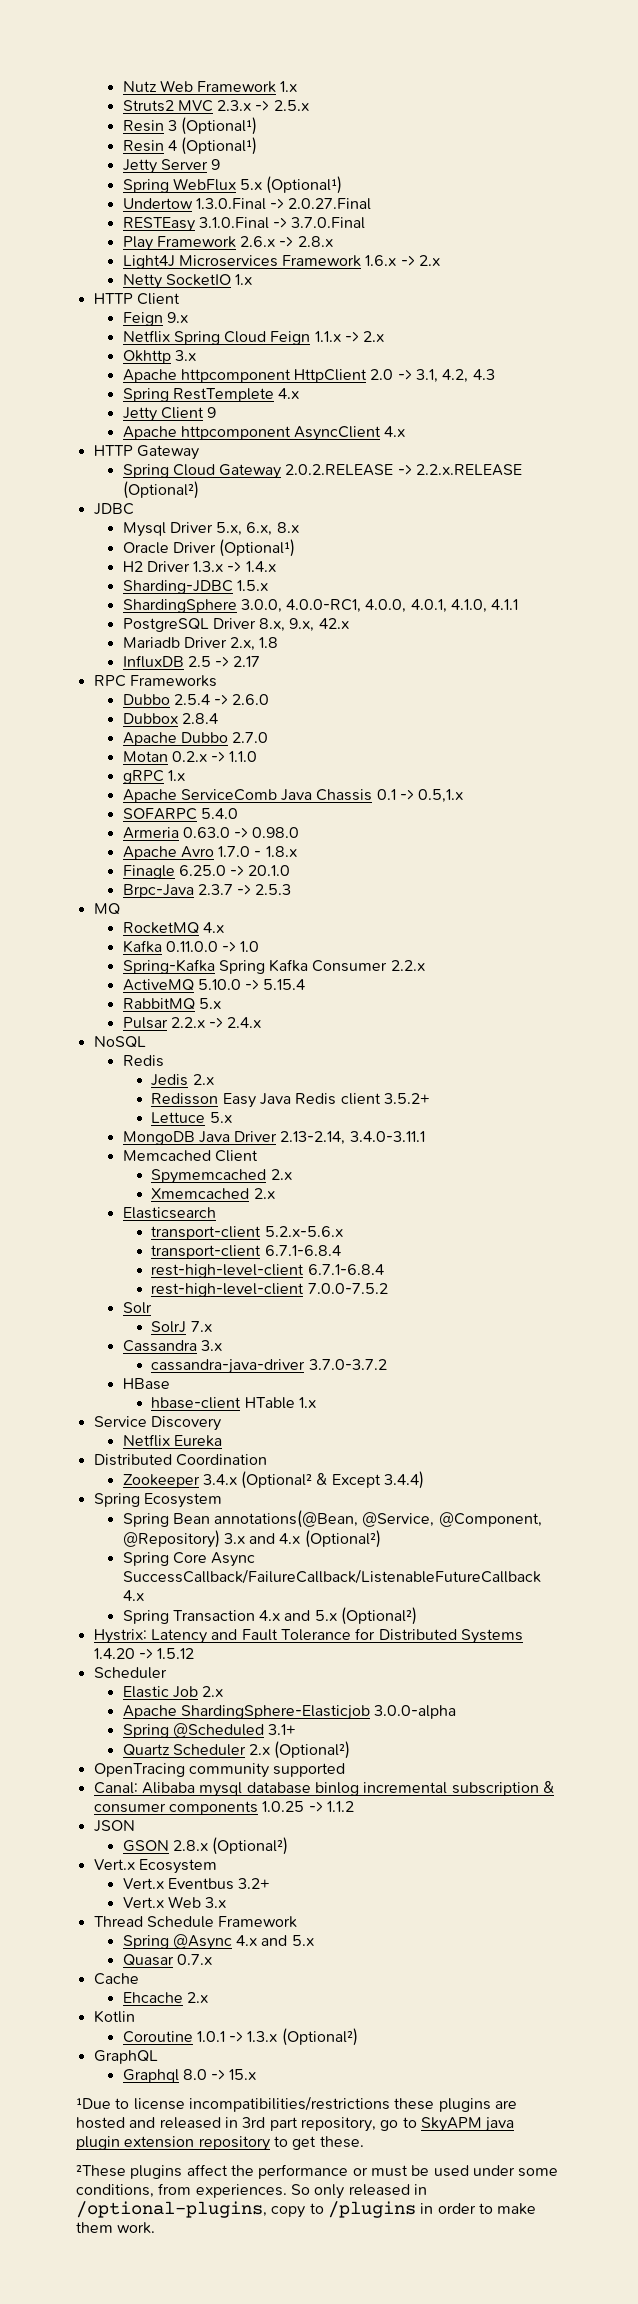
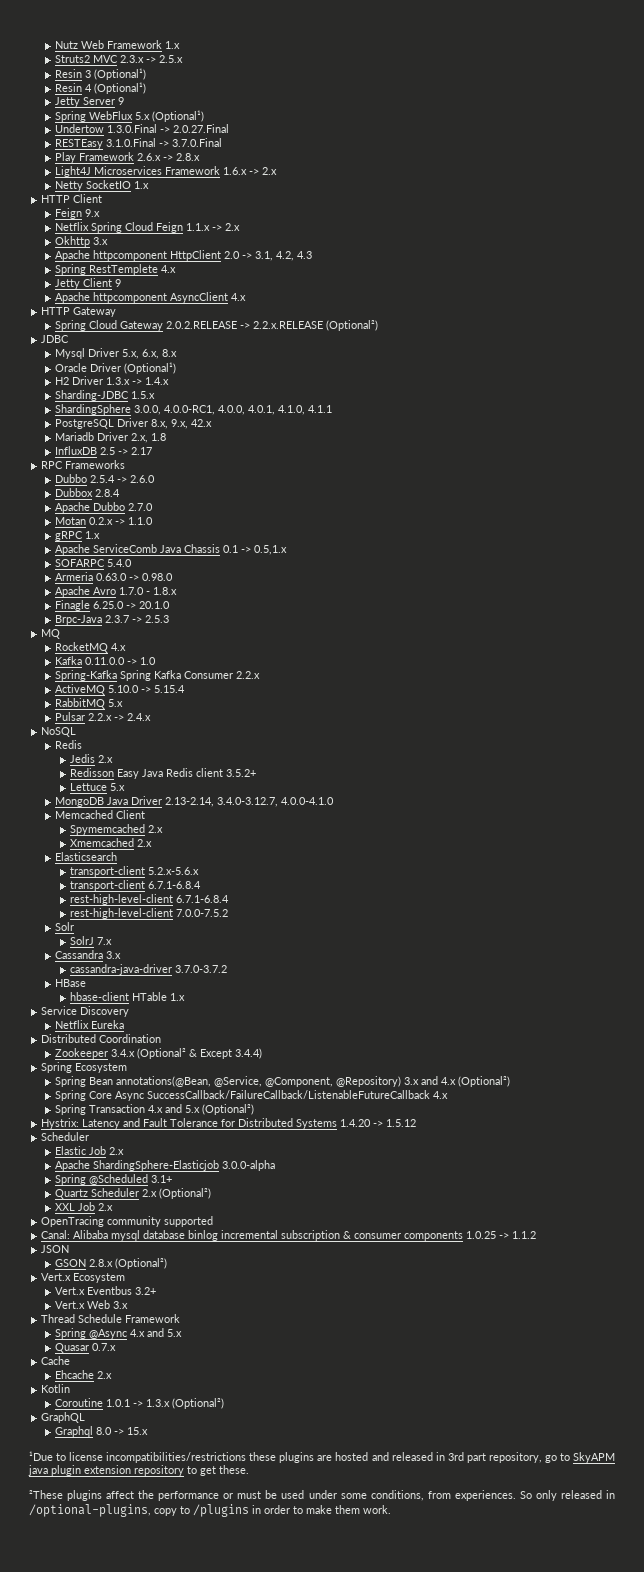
- MongoDB Java Driver 2.13-2.14, 3.4.0-3.11.1
+ MongoDB Java Driver 2.13-2.14, 3.4.0-3.12.7, 4.0.0-4.1.0
+ XXL Job 2.x

